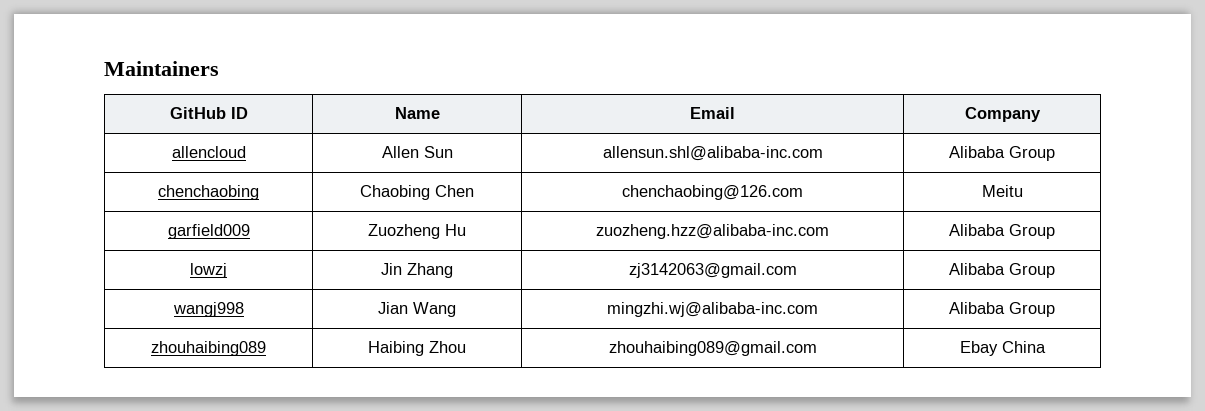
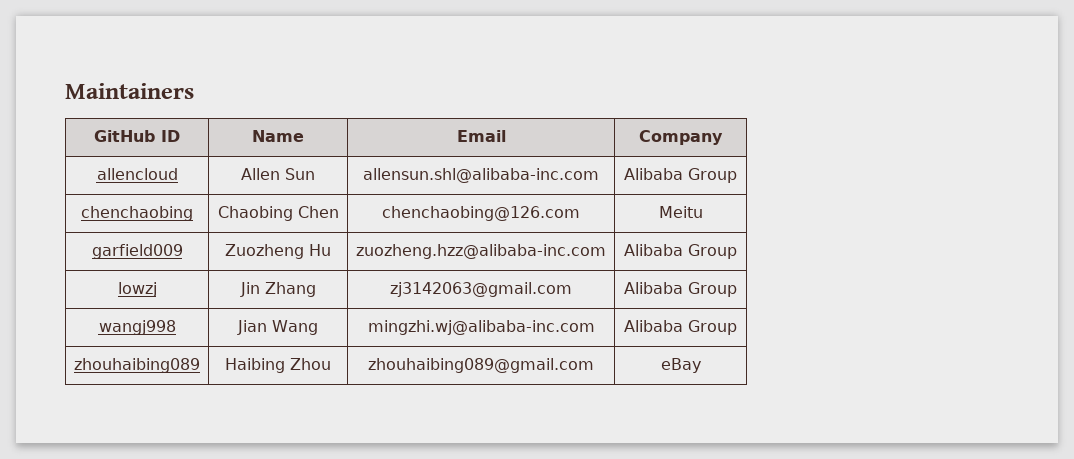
- zhouhaibing089 | Haibing Zhou | zhouhaibing089@gmail.com | Ebay China
+ zhouhaibing089 | Haibing Zhou | zhouhaibing089@gmail.com | eBay

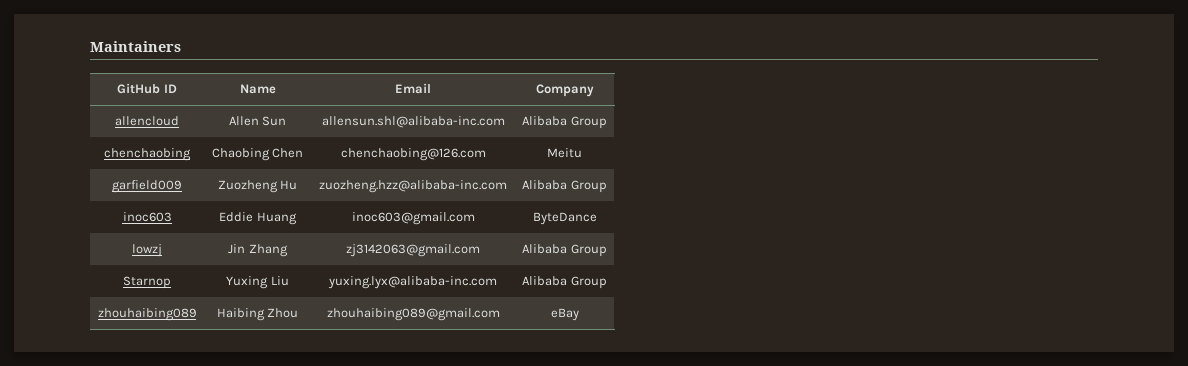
+ inoc603 | Eddie Huang | inoc603@gmail.com | ByteDance
- wangj998 | Jian Wang | mingzhi.wj@alibaba-inc.com | Alibaba Group
+ Starnop | Yuxing Liu | yuxing.lyx@alibaba-inc.com | Alibaba Group

